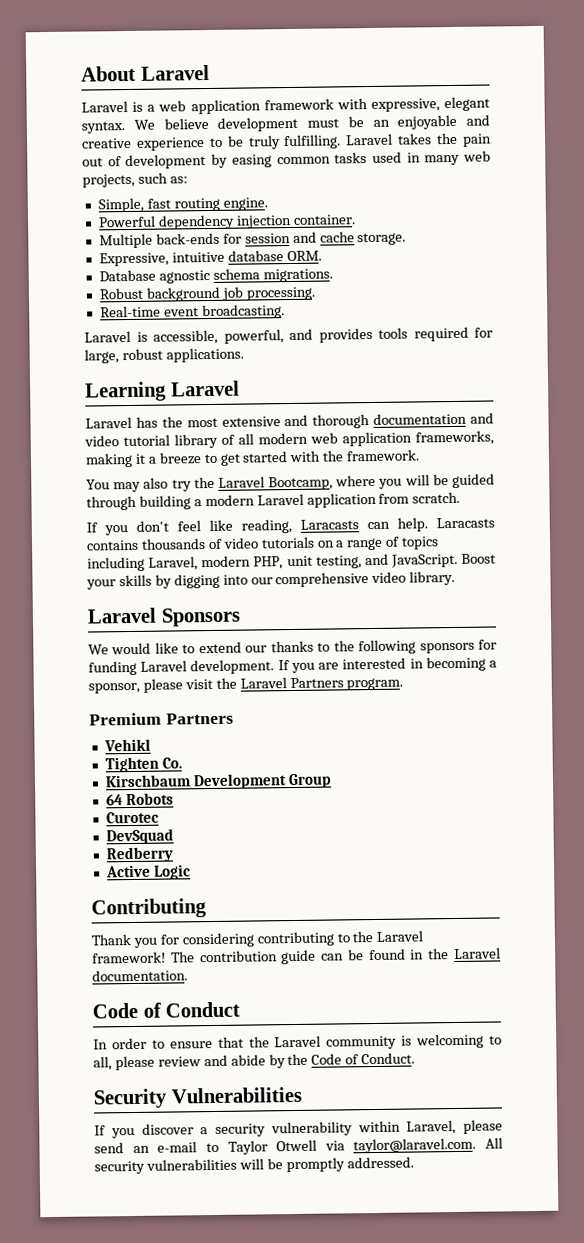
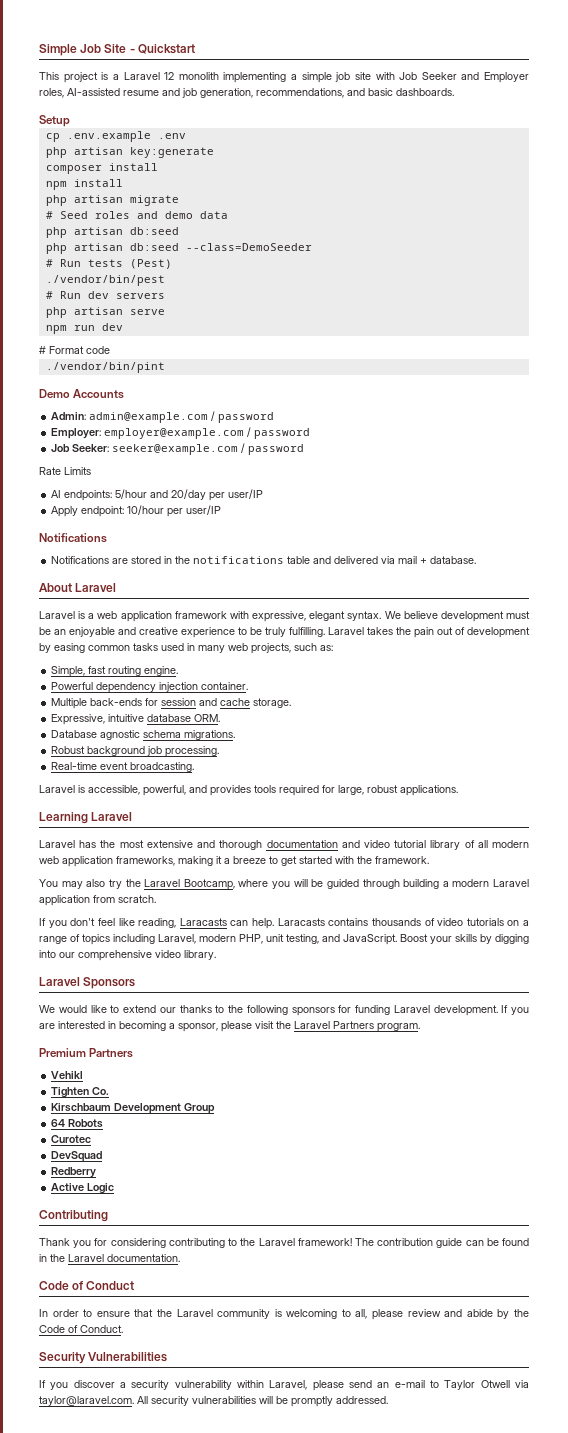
+ Simple Job Site - Quickstart
+ This project is a Laravel 12 monolith implementing a simple job site with Job Seeker and Employer roles, AI-assisted resume and job generation, recommendations, and basic dashboards.
+ Setup
+ cp .env.example .env
+ php artisan key:generate
+ composer install
+ npm install
+ php artisan migrate
+ # Seed roles and demo data
+ php artisan db:seed
+ php artisan db:seed --class=DemoSeeder
+ # Run tests (Pest)
+ ./vendor/bin/pest
+ # Run dev servers
+ php artisan serve
+ npm run dev
+ # Format code
+ ./vendor/bin/pint
+ Demo Accounts
+ Admin: admin@example.com / password
+ Employer: employer@example.com / password
+ Job Seeker: seeker@example.com / password
+ Rate Limits
+ AI endpoints: 5/hour and 20/day per user/IP
+ Apply endpoint: 10/hour per user/IP
+ Notifications
+ Notifications are stored in the notifications table and delivered via mail + database.

